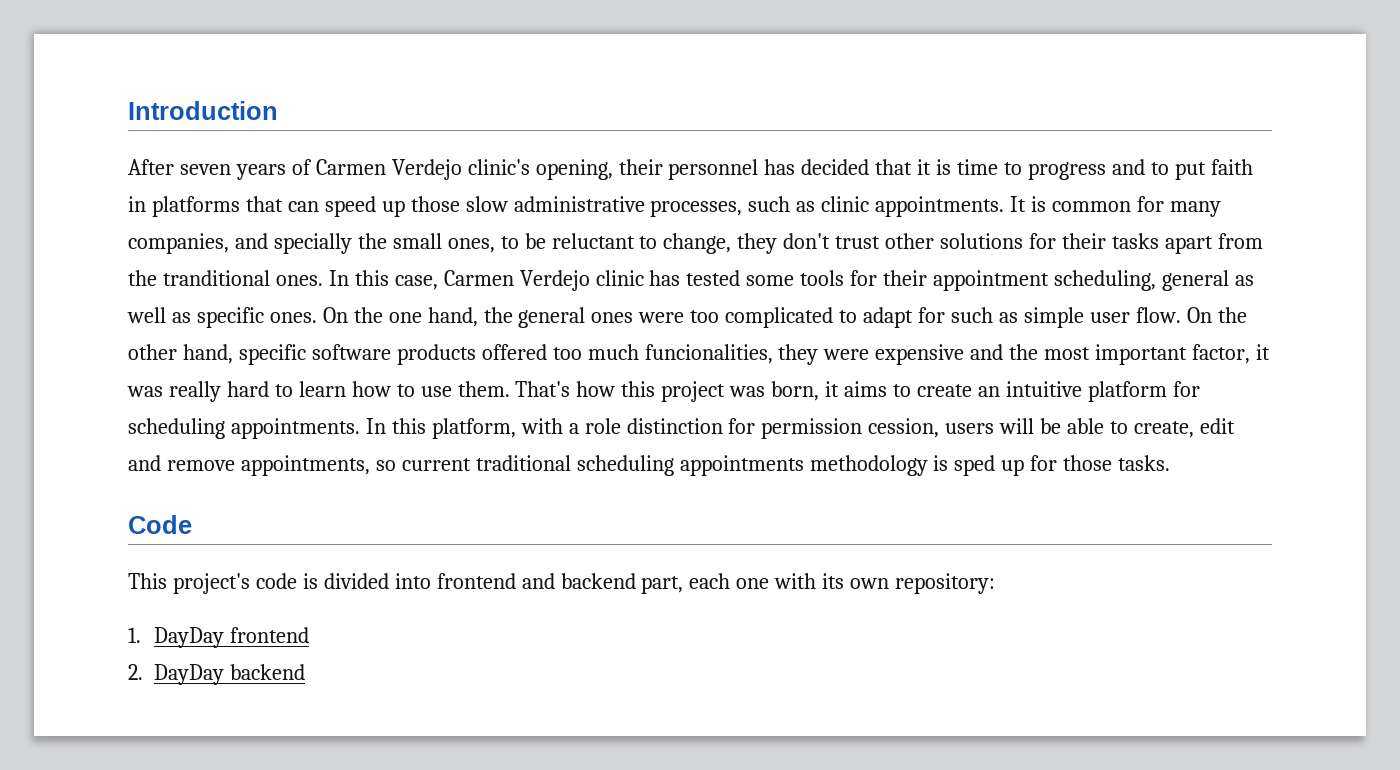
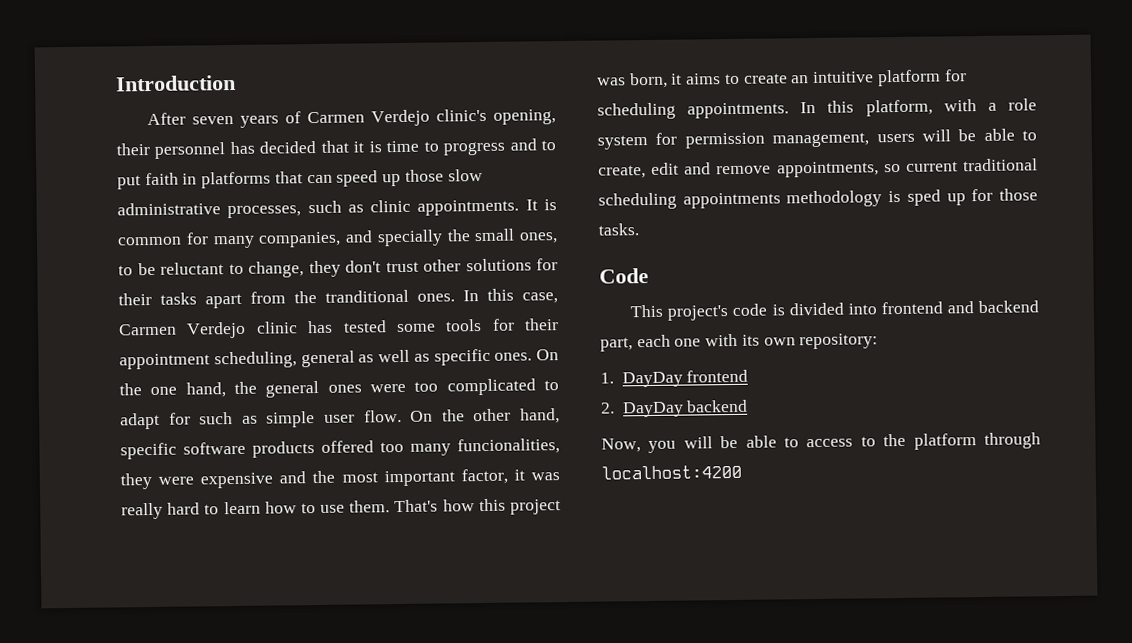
- On the other hand, specific software products offered too much funcionalities, they were expensive and the most important factor, it was really hard to learn how to use them.
+ On the other hand, specific software products offered too many funcionalities, they were expensive and the most important factor, it was really hard to learn how to use them.
- In this platform, with a role distinction for permission cession, users will be able to create, edit and remove appointments, so current traditional scheduling appointments methodology is sped up for those tasks.
+ In this platform, with a role system for permission management, users will be able to create, edit and remove appointments, so current traditional scheduling appointments methodology is sped up for those tasks.
+ Now, you will be able to access to the platform through localhost:4200

